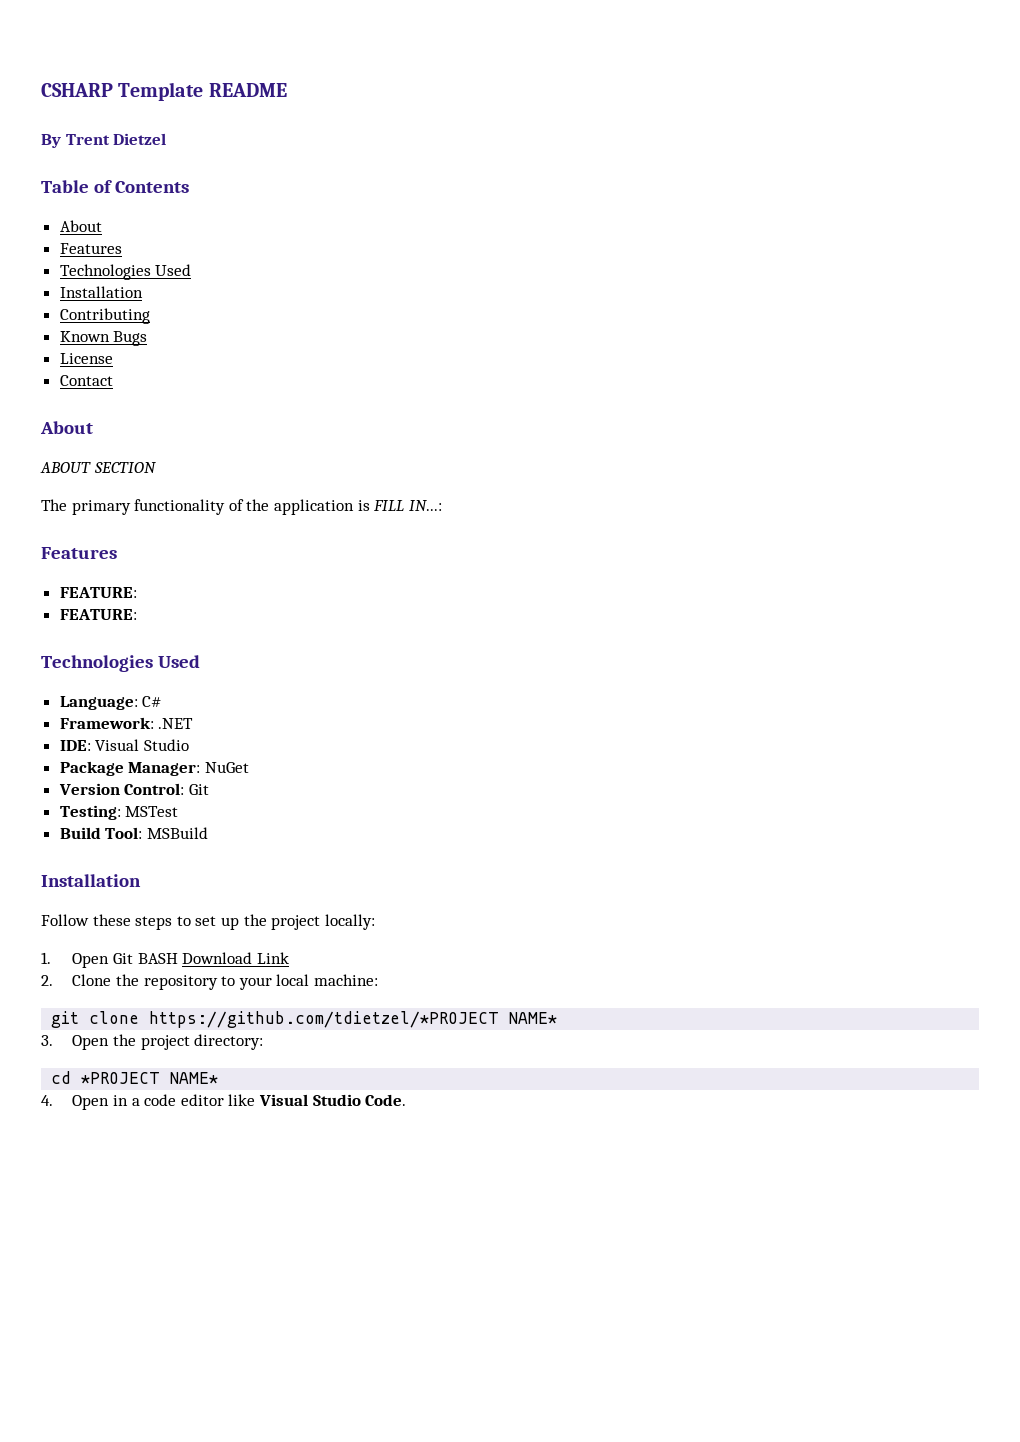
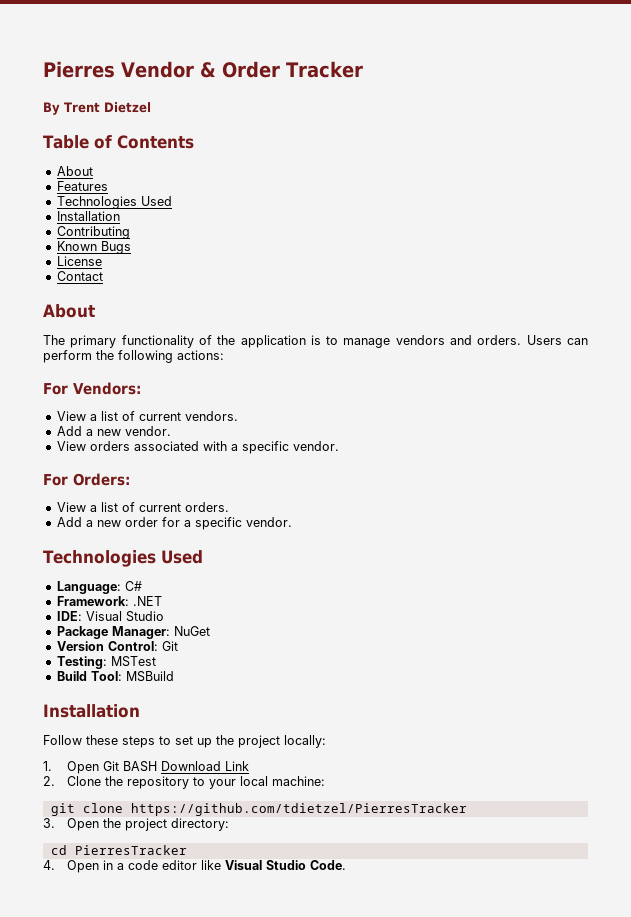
- CSHARP Template README
+ Pierres Vendor & Order Tracker
- ABOUT SECTION
- The primary functionality of the application is FILL IN...:
- Features
- FEATURE:
- FEATURE:
+ The primary functionality of the application is to manage vendors and orders. Users can perform the following actions:
+ For Vendors:
+ View a list of current vendors.
+ Add a new vendor.
+ View orders associated with a specific vendor.
+ For Orders:
+ View a list of current orders.
+ Add a new order for a specific vendor.
- git clone https://github.com/tdietzel/*PROJECT NAME*
+ git clone https://github.com/tdietzel/PierresTracker
- cd *PROJECT NAME*
+ cd PierresTracker

